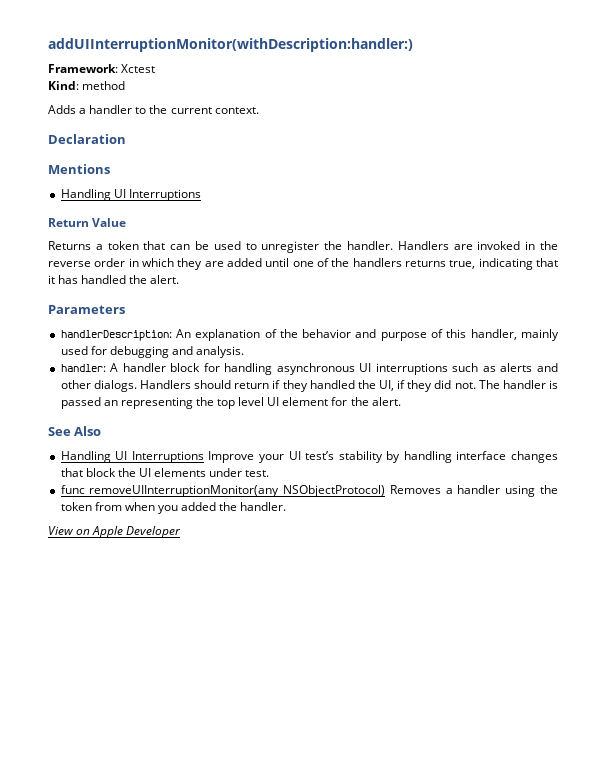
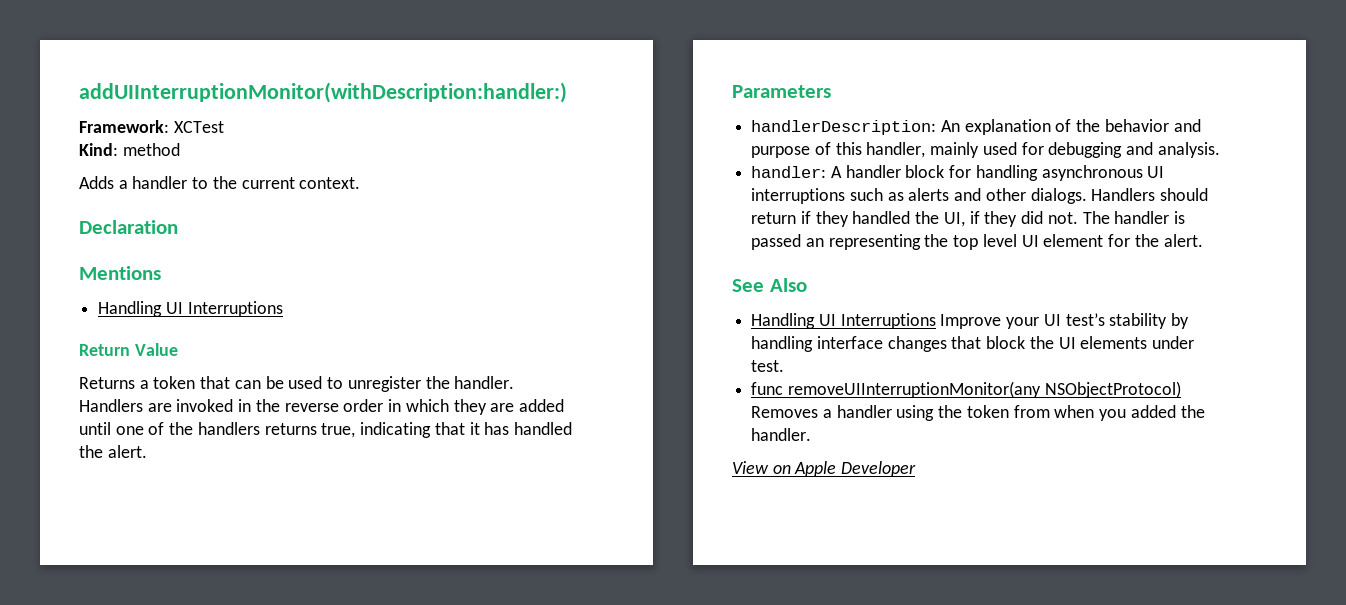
- Framework: Xctest
+ Framework: XCTest

